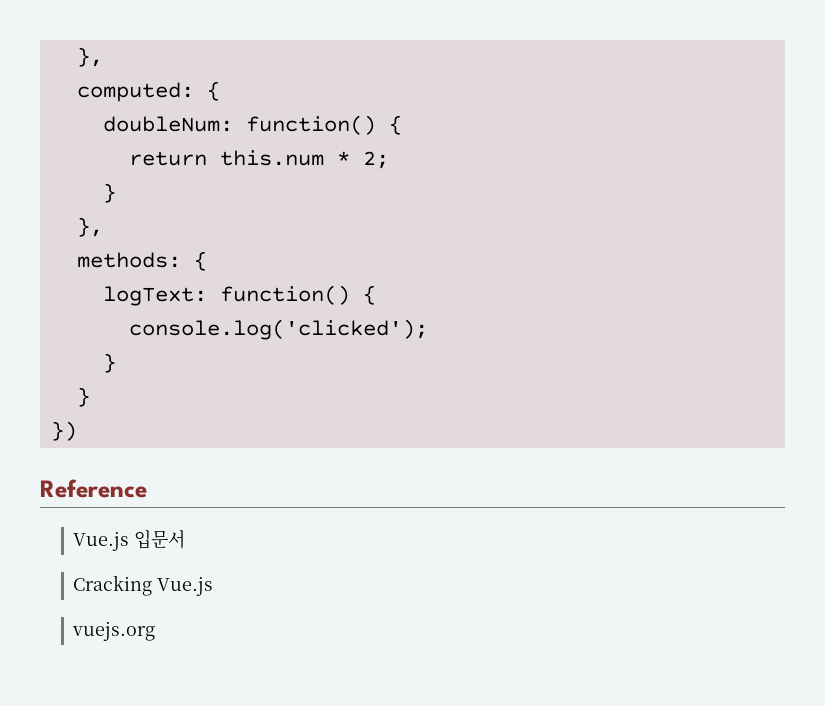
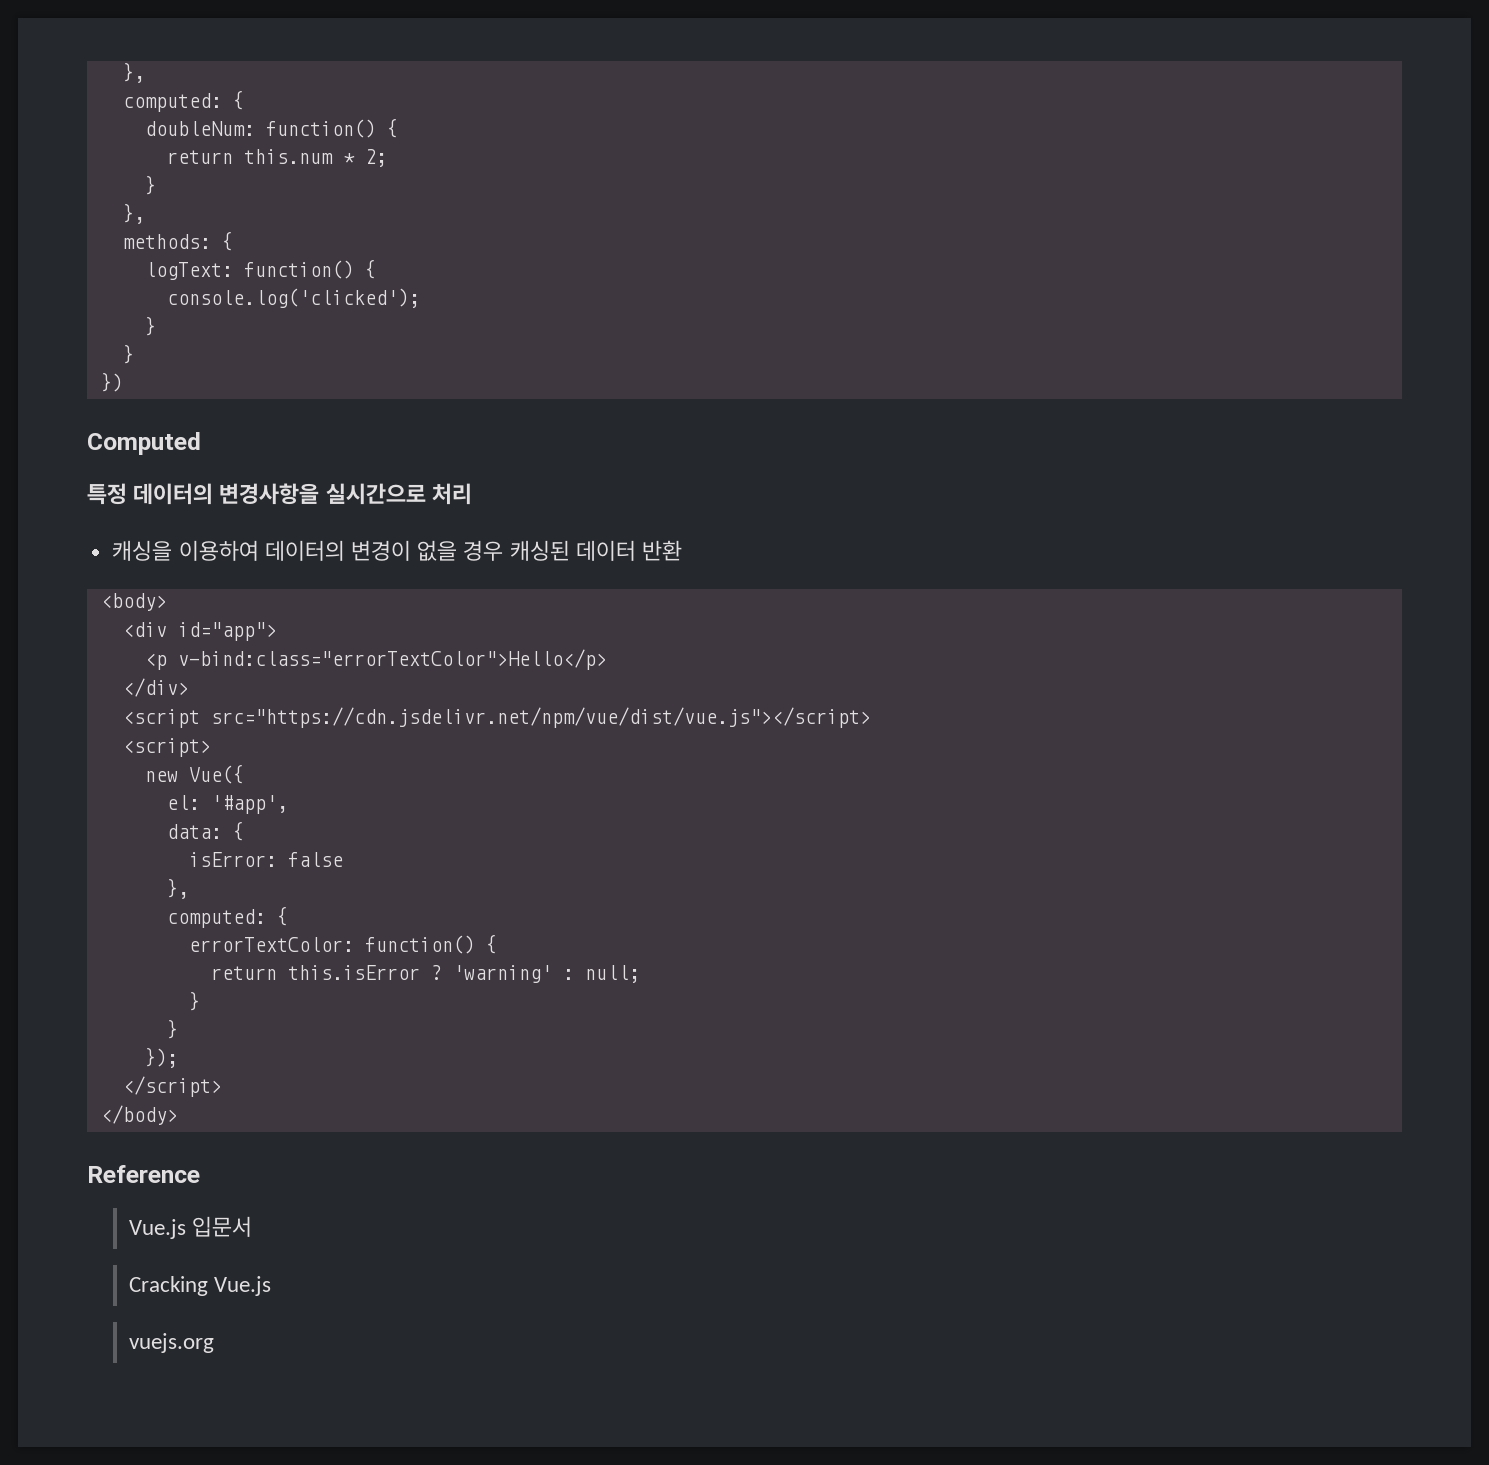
+ Computed
+ 특정 데이터의 변경사항을 실시간으로 처리
+ 캐싱을 이용하여 데이터의 변경이 없을 경우 캐싱된 데이터 반환
+ <body>
+ <div id="app">
+ <p v-bind:class="errorTextColor">Hello</p>
+ </div>
+ <script src="https://cdn.jsdelivr.net/npm/vue/dist/vue.js"></script>
+ <script>
+ new Vue({
+ el: '#app',
+ data: {
+ isError: false
+ },
+ computed: {
+ errorTextColor: function() {
+ return this.isError ? 'warning' : null;
+ }
+ }
+ });
+ </script>
+ </body>

